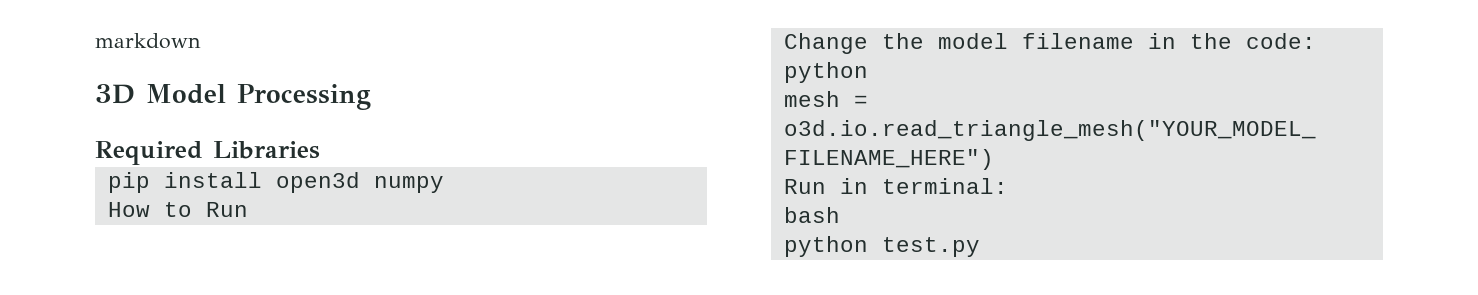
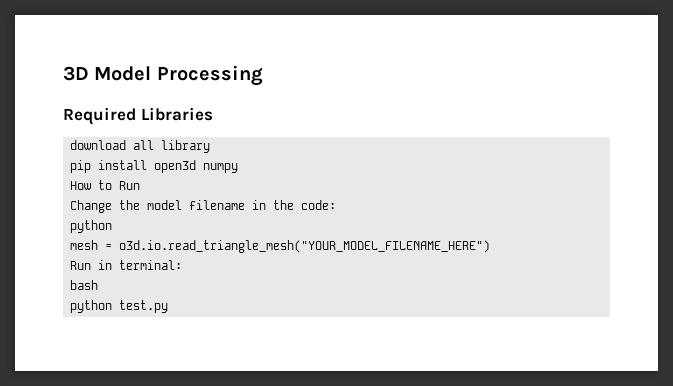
- markdown
+ download all library

